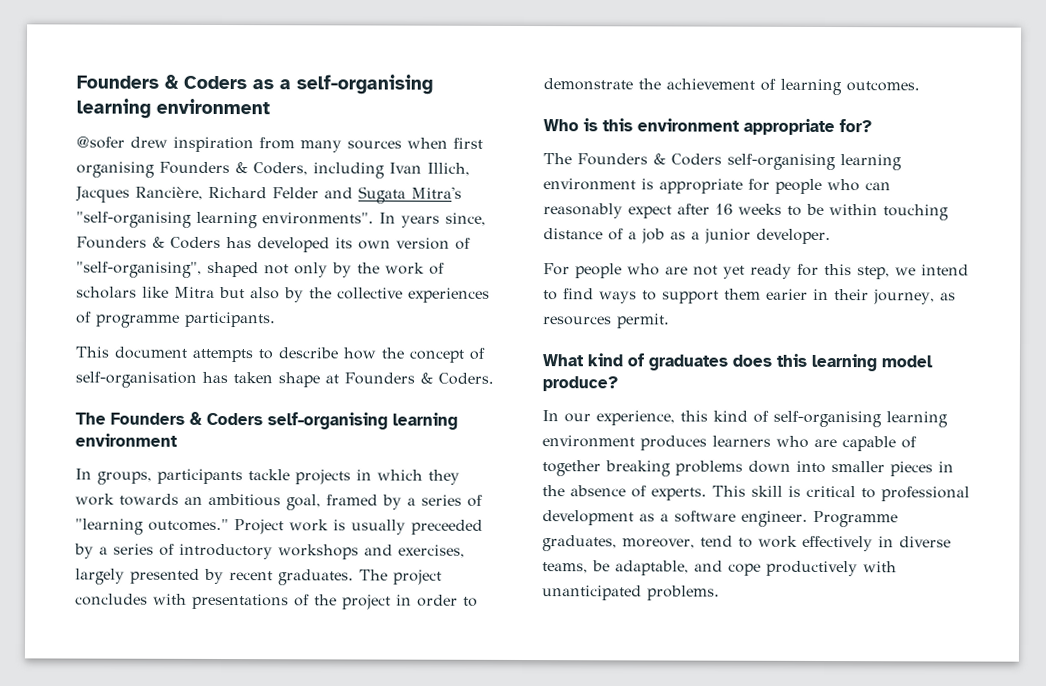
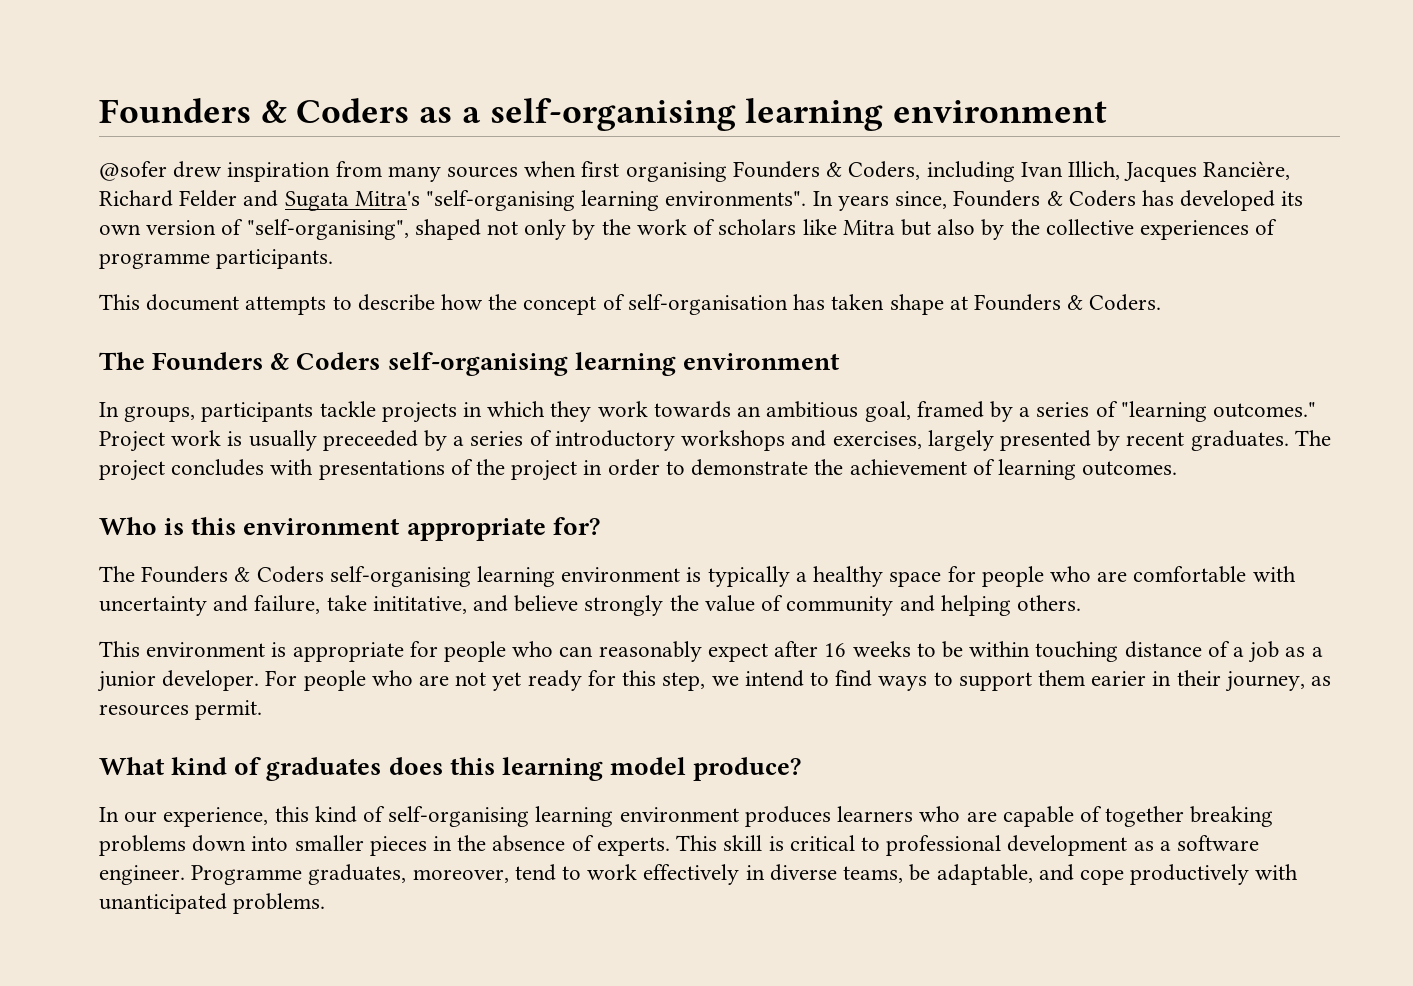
- The Founders & Coders self-organising learning environment is appropriate for people who can reasonably expect after 16 weeks to be within touching distance of a job as a junior developer.
- For people who are not yet ready for this step, we intend to find ways to support them earier in their journey, as resources permit.
+ The Founders & Coders self-organising learning environment is typically a healthy space for people who are comfortable with uncertainty and failure, take inititative, and believe strongly the value of community and helping others.
+ This environment is appropriate for people who can reasonably expect after 16 weeks to be within touching distance of a job as a junior developer. For people who are not yet ready for this step, we intend to find ways to support them earier in their journey, as resources permit.

